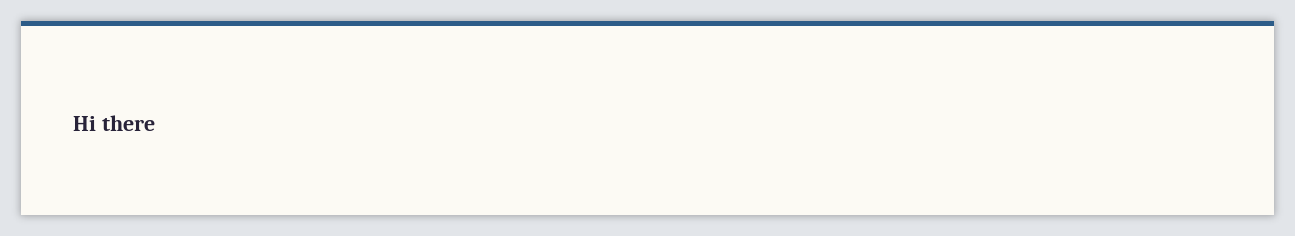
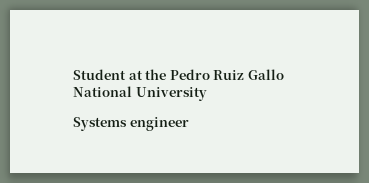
- Hi there
+ Student at the Pedro Ruiz Gallo National University
+ Systems engineer

